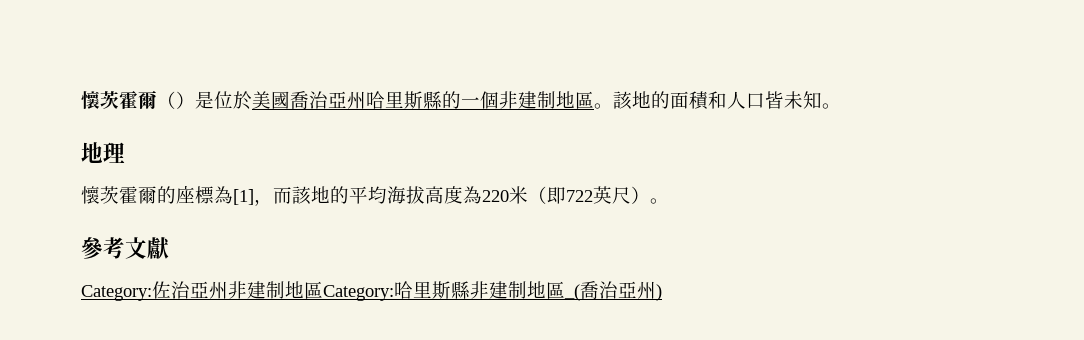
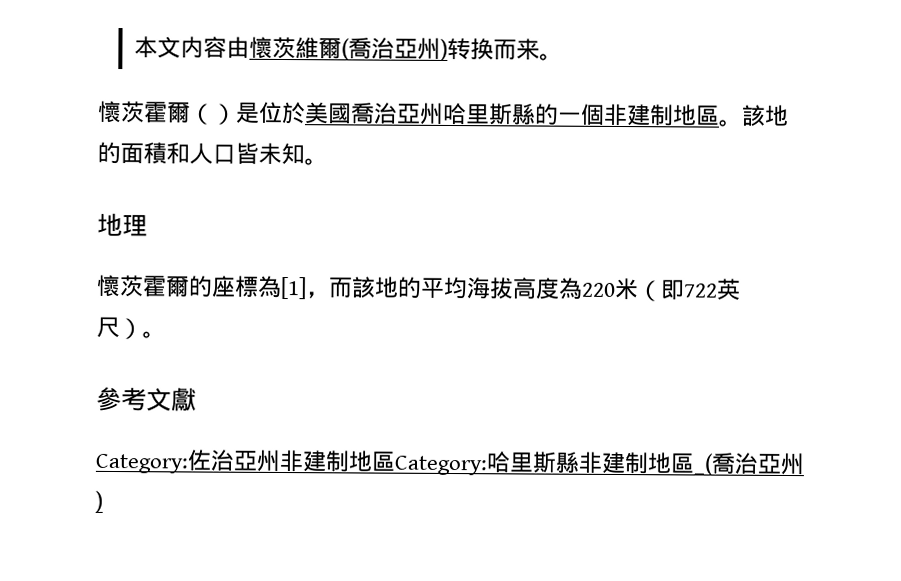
+ 本文内容由懷茨維爾(喬治亞州)转换而来。

